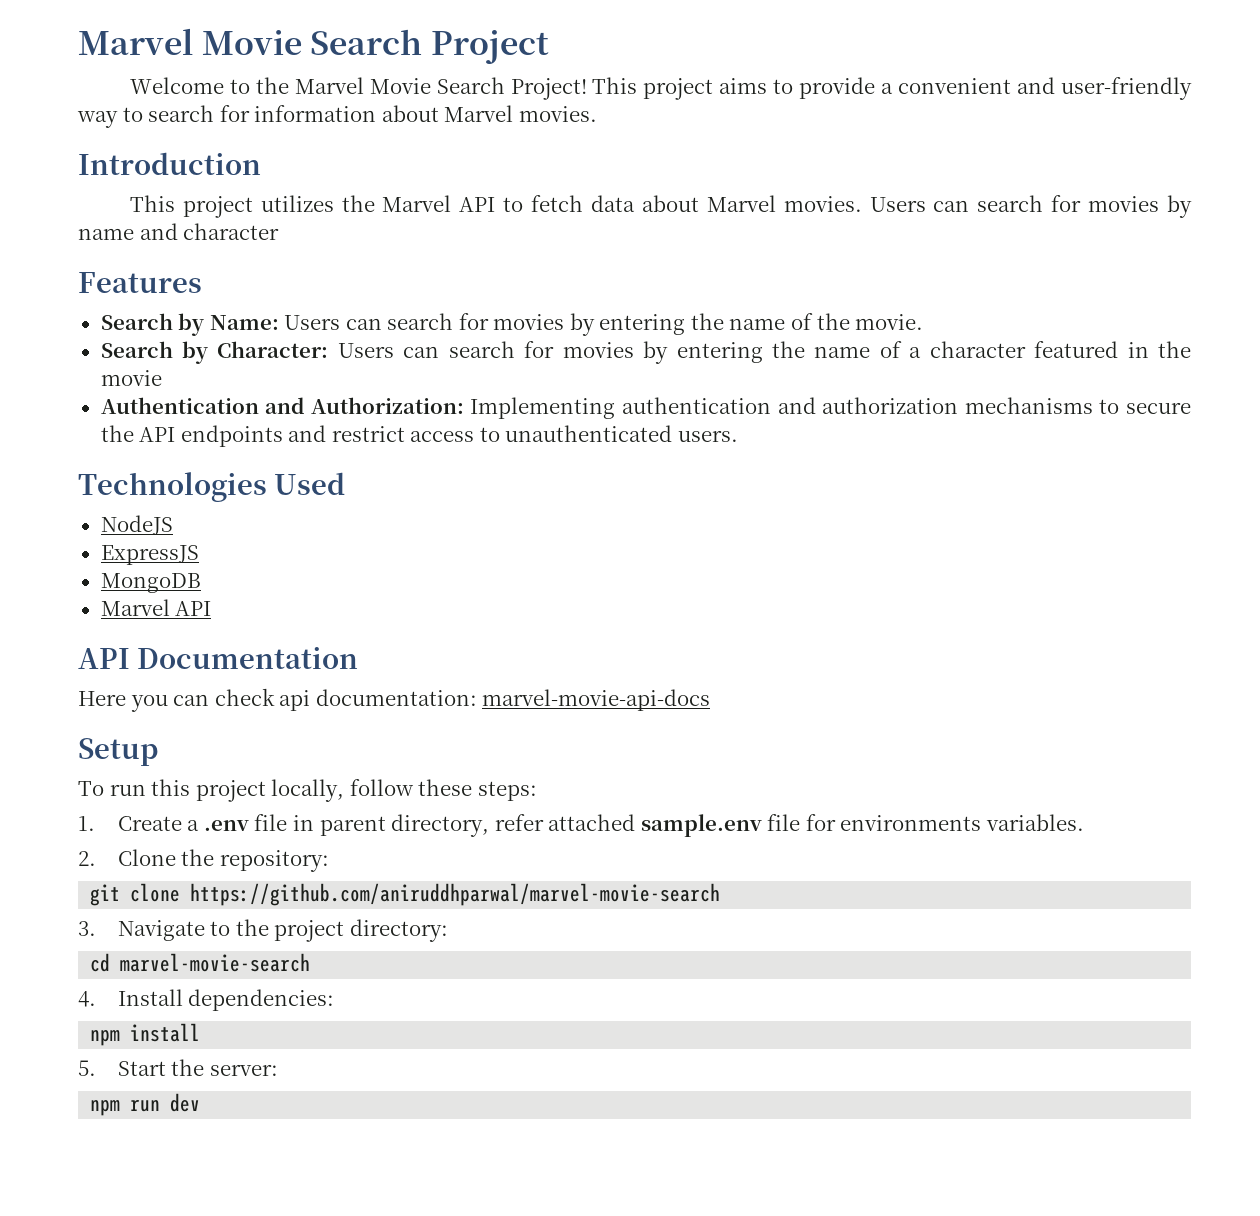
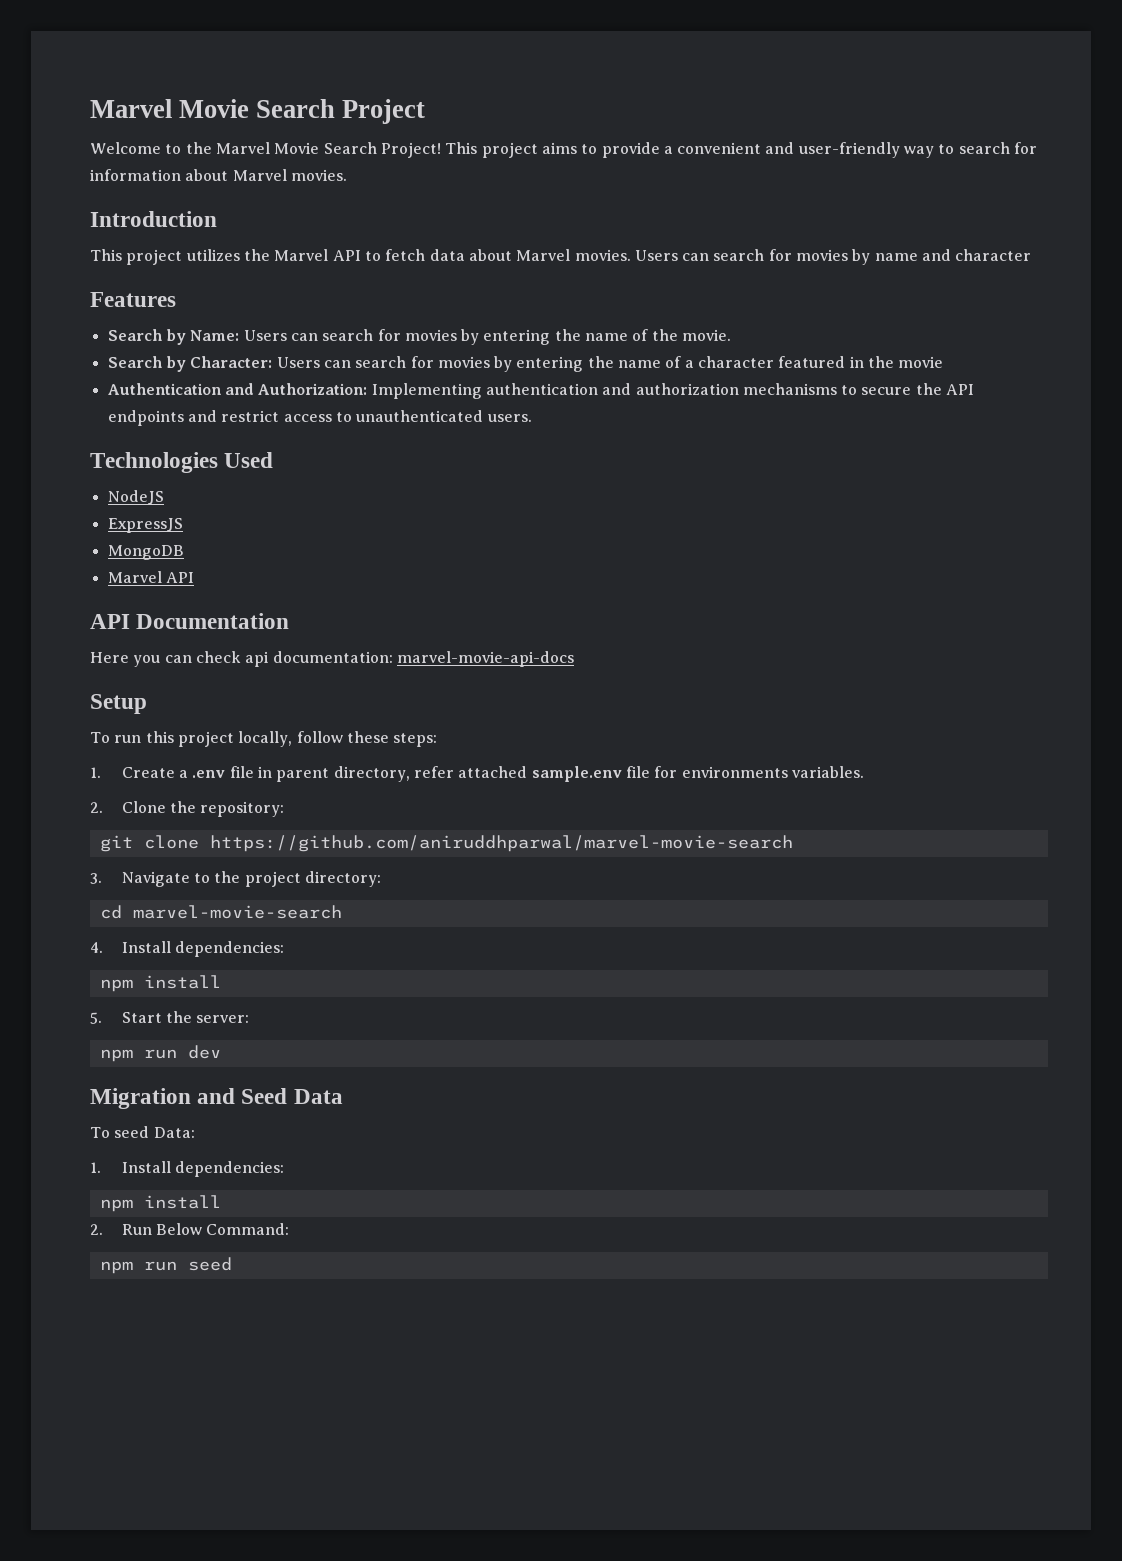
+ Migration and Seed Data
+ To seed Data:
+ 1. Install dependencies:
+ npm install
+ 2. Run Below Command:
+ npm run seed

